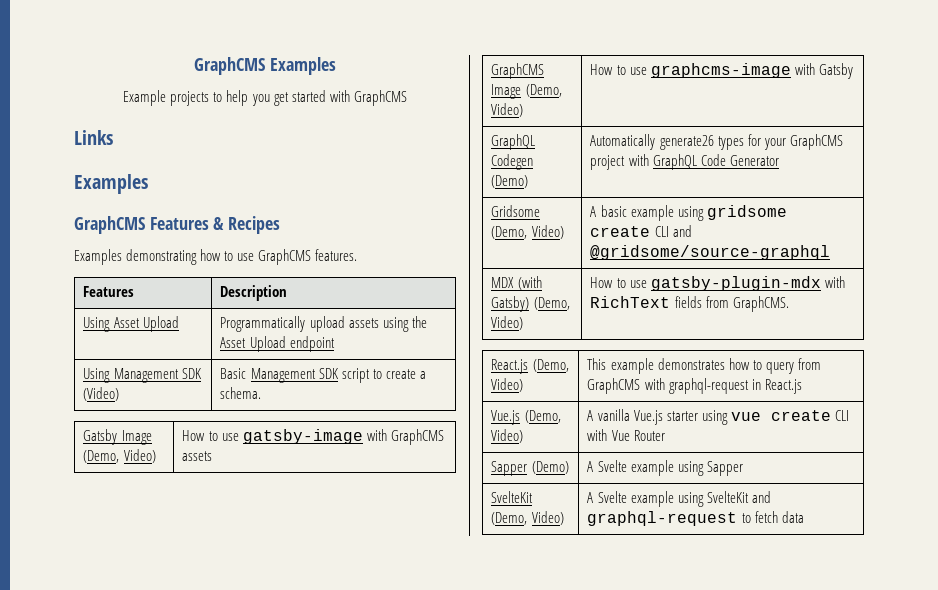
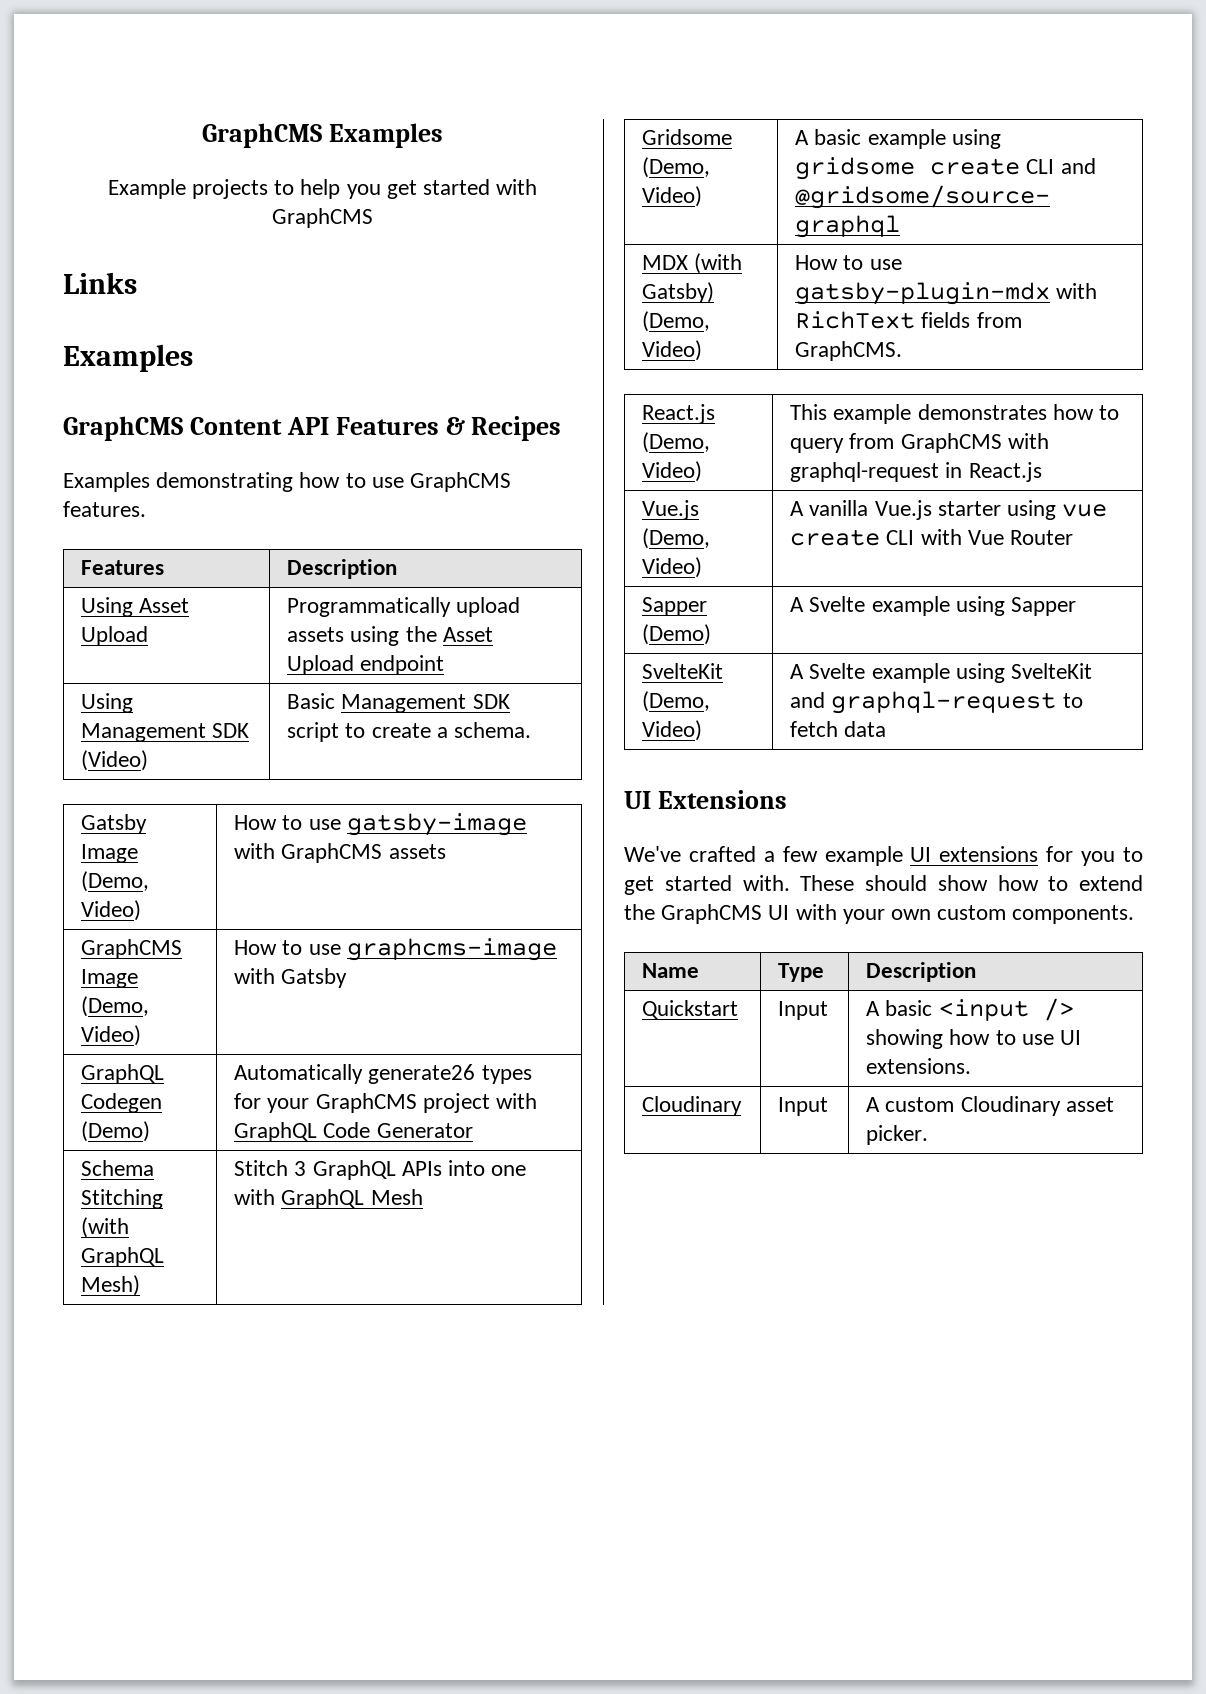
- GraphCMS Features & Recipes
+ GraphCMS Content API Features & Recipes
+ Schema Stitching (with GraphQL Mesh) | Stitch 3 GraphQL APIs into one with GraphQL Mesh
+ UI Extensions
+ We've crafted a few example UI extensions for you to get started with. These should show how to extend the GraphCMS UI with your own custom components.
+ Name | Type | Description
+ Quickstart | Input | A basic <input /> showing how to use UI extensions.
+ Cloudinary | Input | A custom Cloudinary asset picker.

